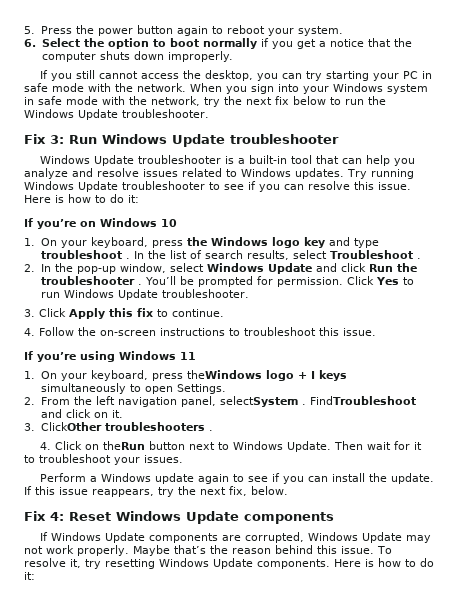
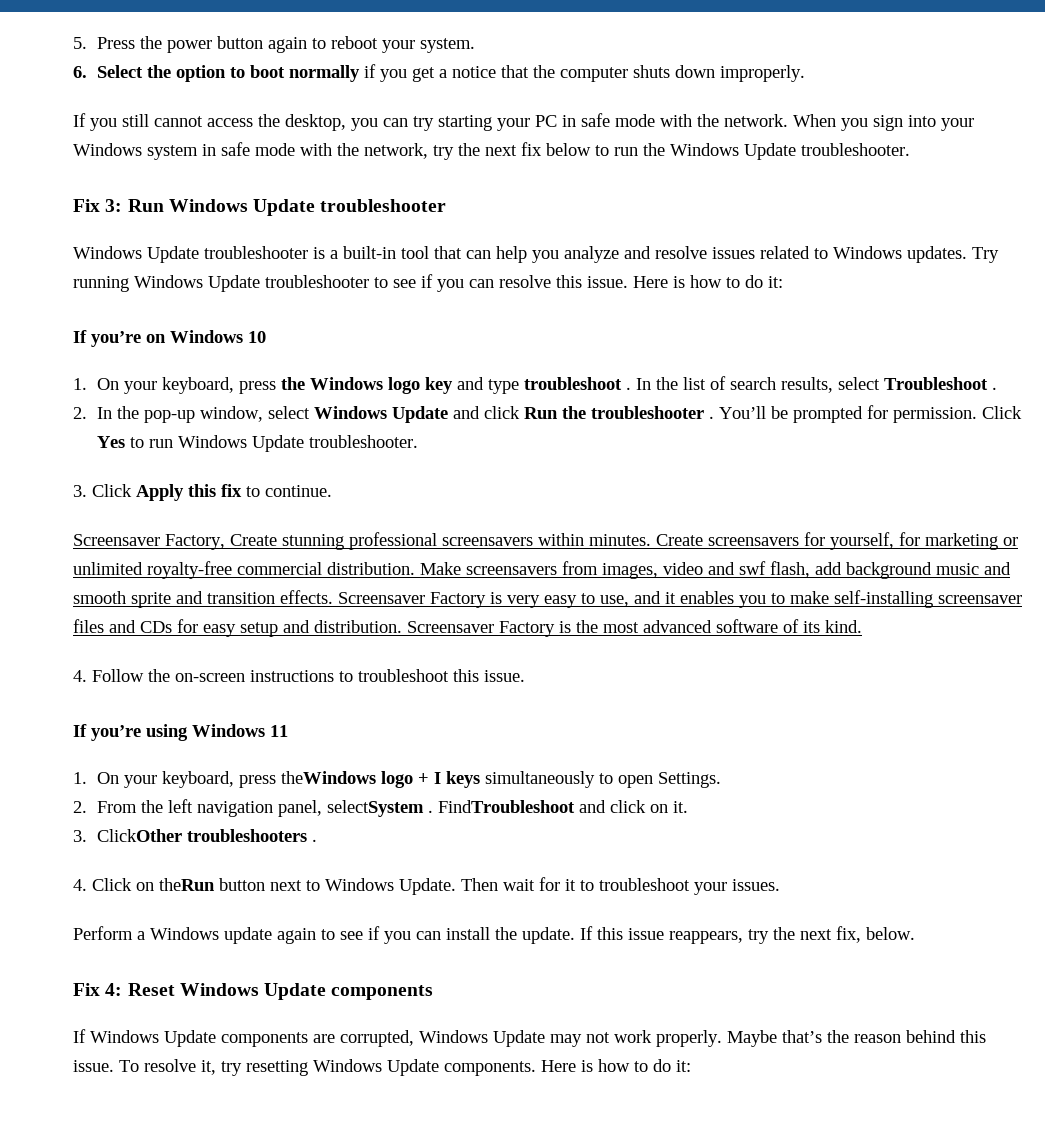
+ Screensaver Factory, Create stunning professional screensavers within minutes. Create screensavers for yourself, for marketing or unlimited royalty-free commercial distribution. Make screensavers from images, video and swf flash, add background music and smooth sprite and transition effects. Screensaver Factory is very easy to use, and it enables you to make self-installing screensaver files and CDs for easy setup and distribution. Screensaver Factory is the most advanced software of its kind.

